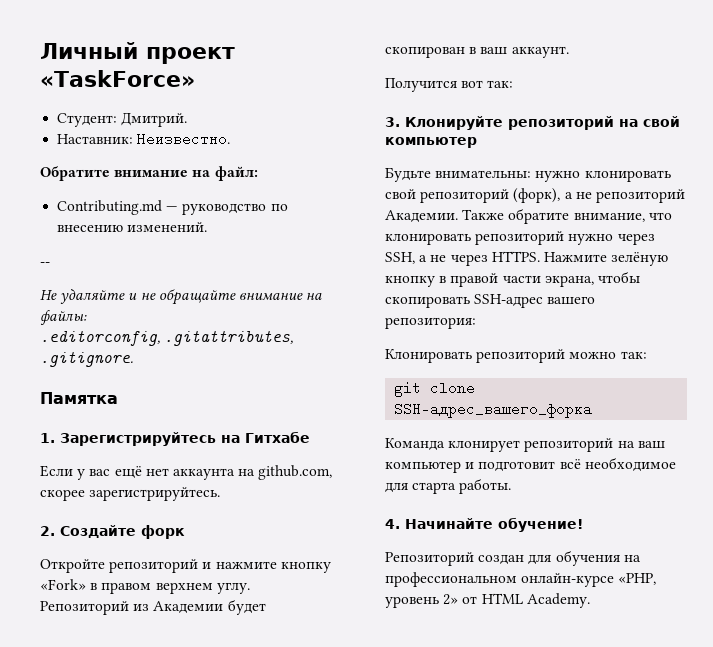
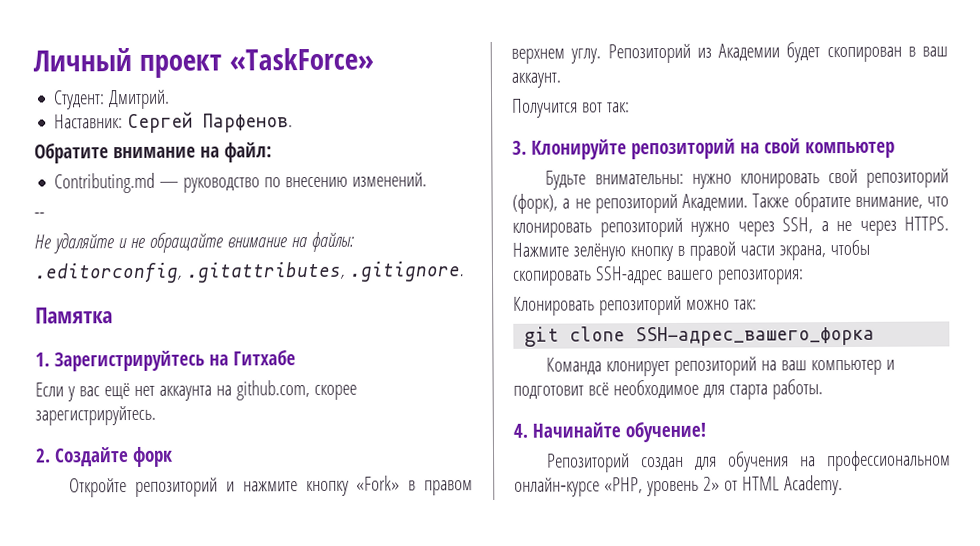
- Наставник: Неизвестно.
+ Наставник: Сергей Парфенов.

